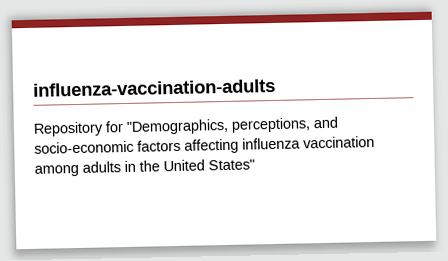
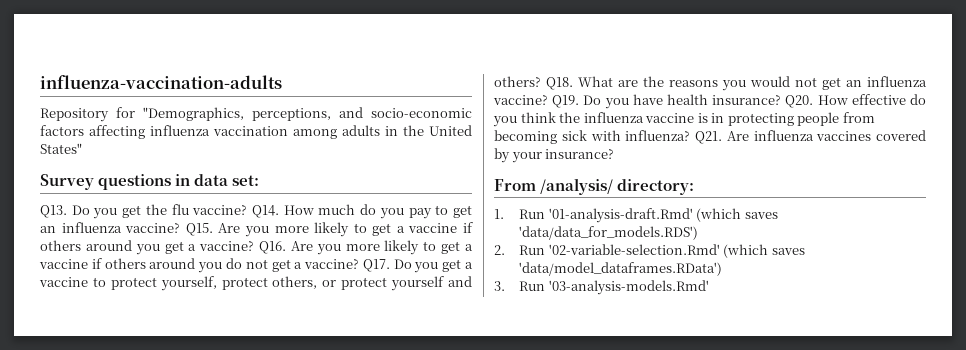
+ Survey questions in data set:
+ Q13. Do you get the flu vaccine? Q14. How much do you pay to get an influenza vaccine? Q15. Are you more likely to get a vaccine if others around you get a vaccine? Q16. Are you more likely to get a vaccine if others around you do not get a vaccine? Q17. Do you get a vaccine to protect yourself, protect others, or protect yourself and others? Q18. What are the reasons you would not get an influenza vaccine? Q19. Do you have health insurance? Q20. How effective do you think the influenza vaccine is in protecting people from becoming sick with influenza? Q21. Are influenza vaccines covered by your insurance?
+ From /analysis/ directory:
+ 1. Run '01-analysis-draft.Rmd' (which saves 'data/data_for_models.RDS')
+ 2. Run '02-variable-selection.Rmd' (which saves 'data/model_dataframes.RData')
+ 3. Run '03-analysis-models.Rmd'

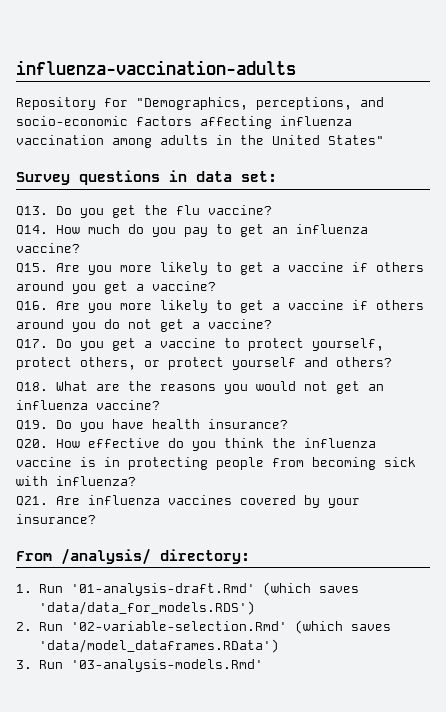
- Q13. Do you get the flu vaccine? Q14. How much do you pay to get an influenza vaccine? Q15. Are you more likely to get a vaccine if others around you get a vaccine? Q16. Are you more likely to get a vaccine if others around you do not get a vaccine? Q17. Do you get a vaccine to protect yourself, protect others, or protect yourself and others? Q18. What are the reasons you would not get an influenza vaccine? Q19. Do you have health insurance? Q20. How effective do you think the influenza vaccine is in protecting people from becoming sick with influenza? Q21. Are influenza vaccines covered by your insurance?
+ Q13. Do you get the flu vaccine?
+ Q14. How much do you pay to get an influenza vaccine?
+ Q15. Are you more likely to get a vaccine if others around you get a vaccine?
+ Q16. Are you more likely to get a vaccine if others around you do not get a vaccine?
+ Q17. Do you get a vaccine to protect yourself, protect others, or protect yourself and others?
+ Q18. What are the reasons you would not get an influenza vaccine?
+ Q19. Do you have health insurance?
+ Q20. How effective do you think the influenza vaccine is in protecting people from becoming sick with influenza?
+ Q21. Are influenza vaccines covered by your insurance?

